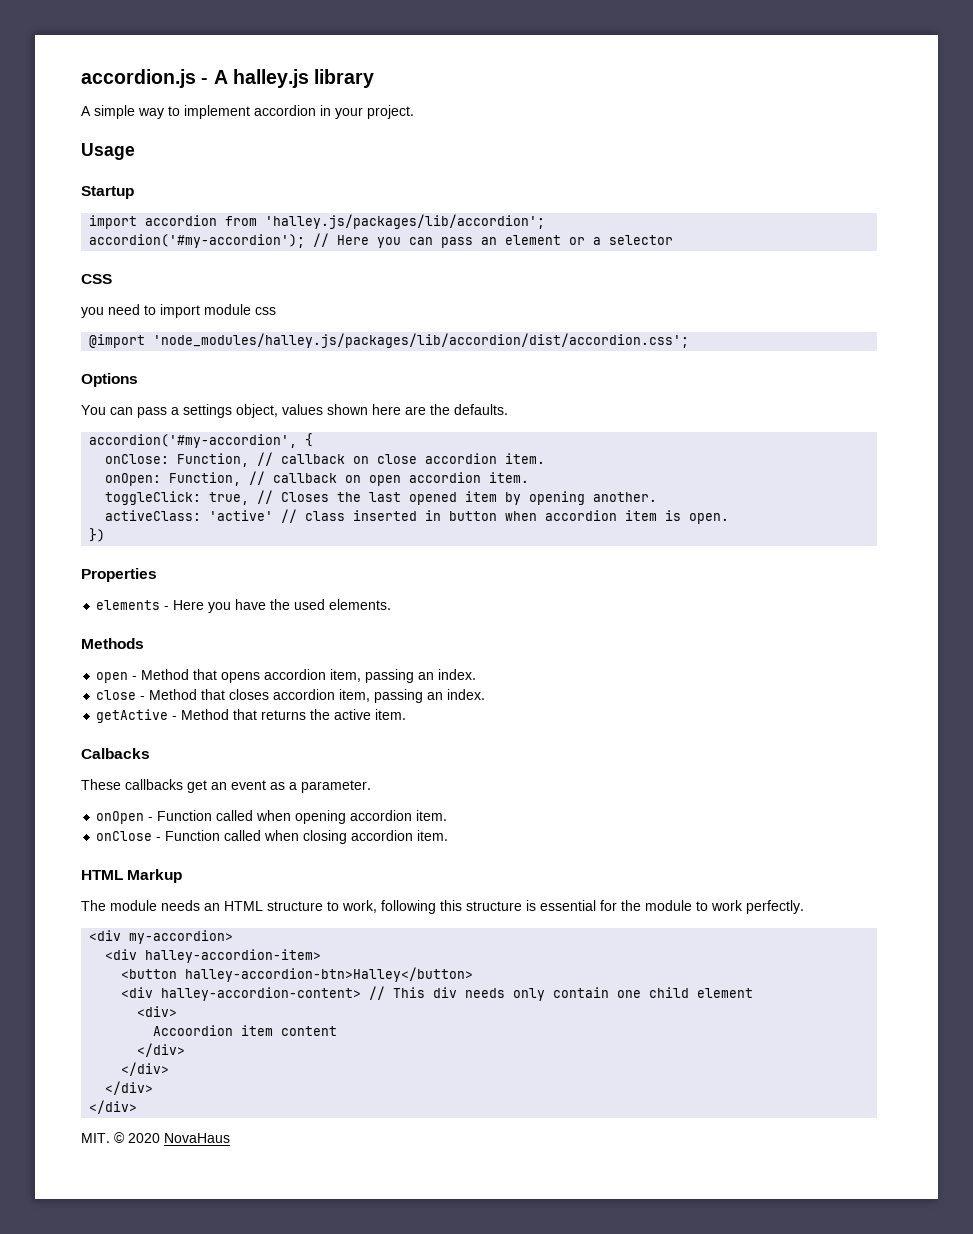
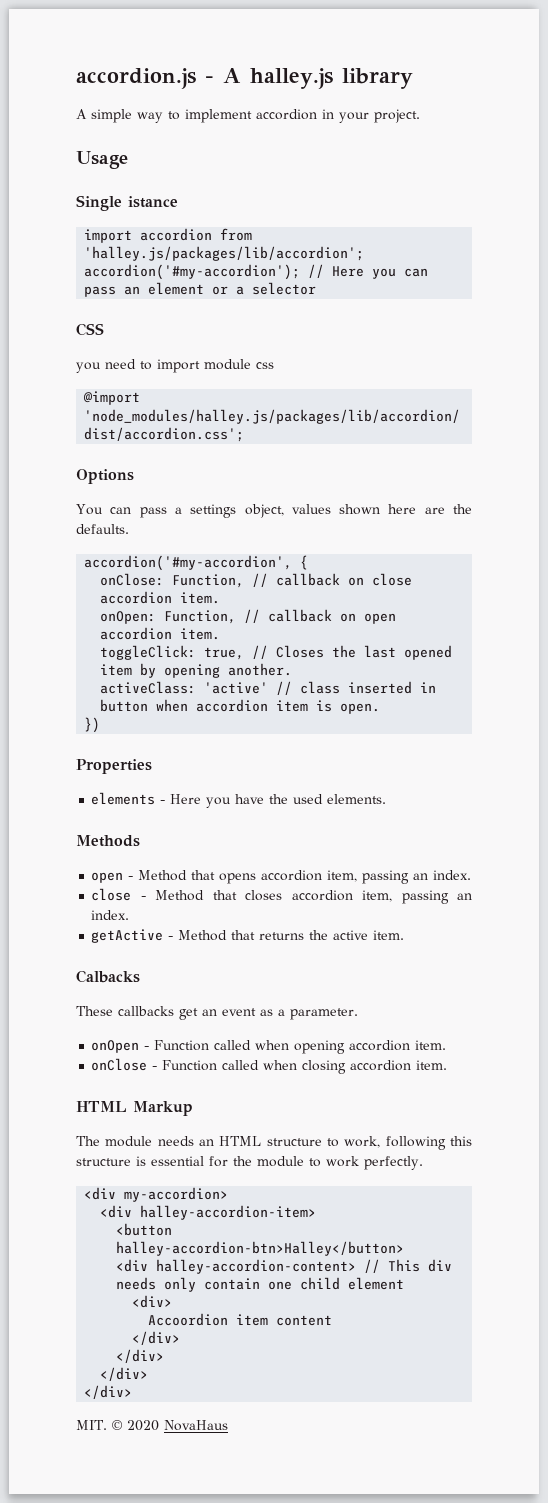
- Startup
+ Single istance

